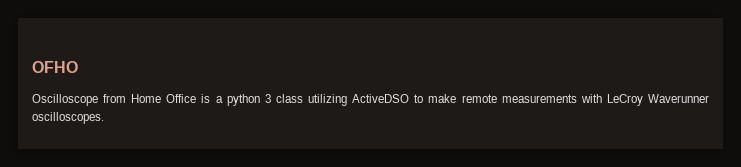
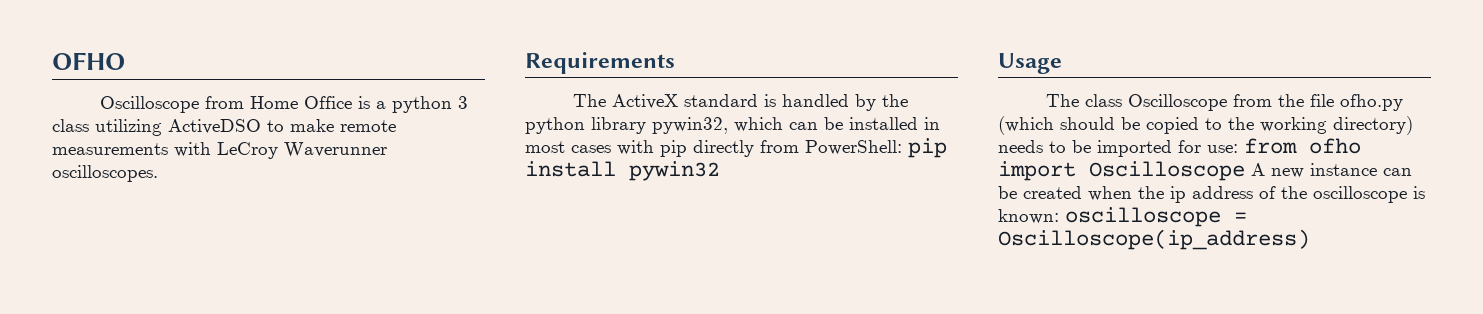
+ Requirements
+ The ActiveX standard is handled by the python library pywin32, which can be installed in most cases with pip directly from PowerShell: pip install pywin32
+ Usage
+ The class Oscilloscope from the file ofho.py (which should be copied to the working directory) needs to be imported for use: from ofho import Oscilloscope A new instance can be created when the ip address of the oscilloscope is known: oscilloscope = Oscilloscope(ip_address)

